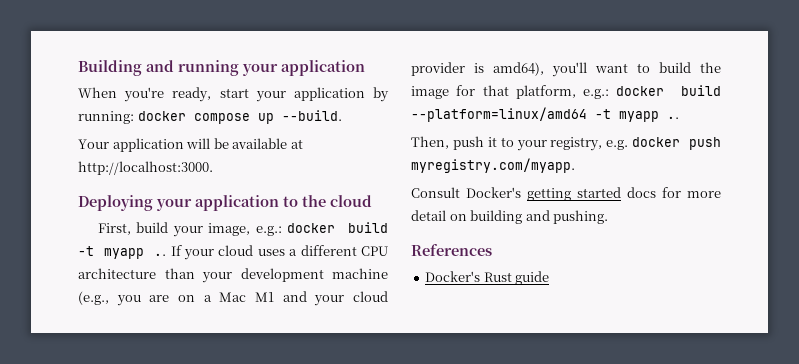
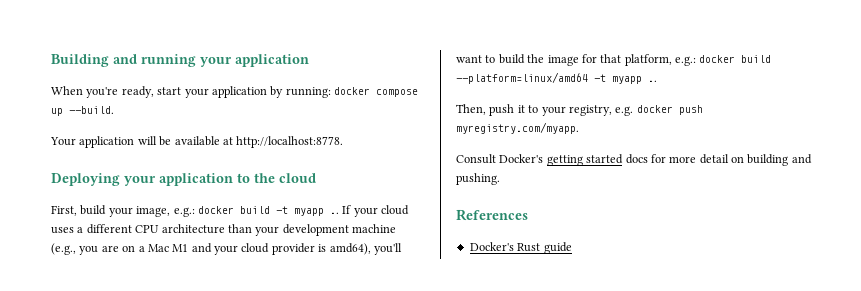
- Your application will be available at http://localhost:3000.
+ Your application will be available at http://localhost:8778.

